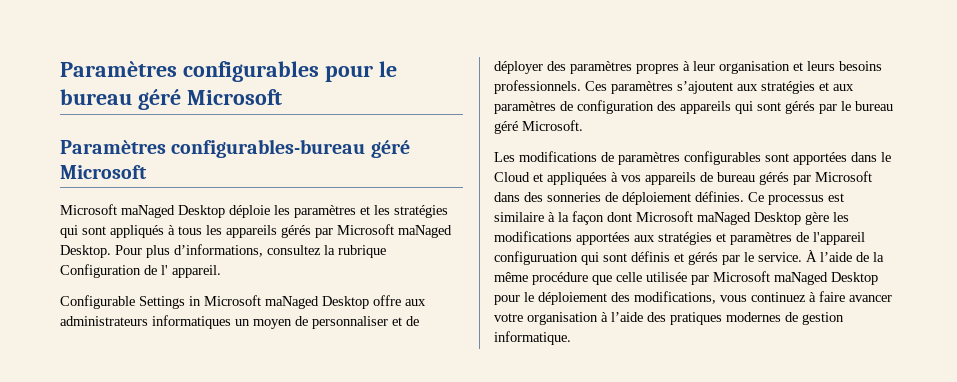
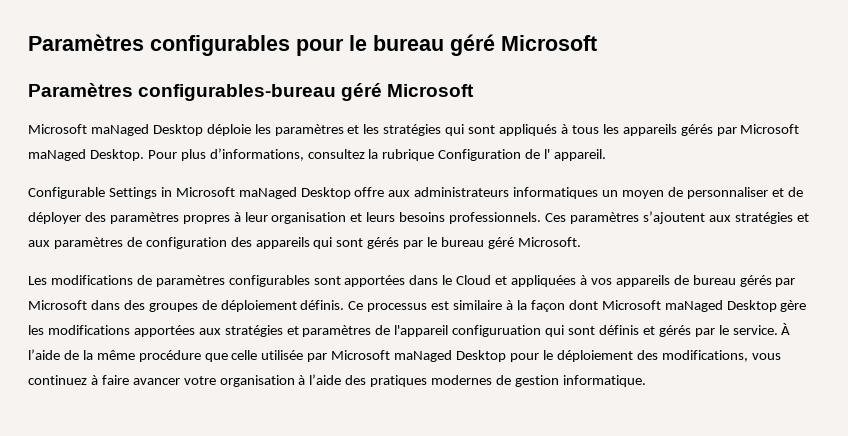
- Les modifications de paramètres configurables sont apportées dans le Cloud et appliquées à vos appareils de bureau gérés par Microsoft dans des sonneries de déploiement définies.
+ Les modifications de paramètres configurables sont apportées dans le Cloud et appliquées à vos appareils de bureau gérés par Microsoft dans des groupes de déploiement définis.

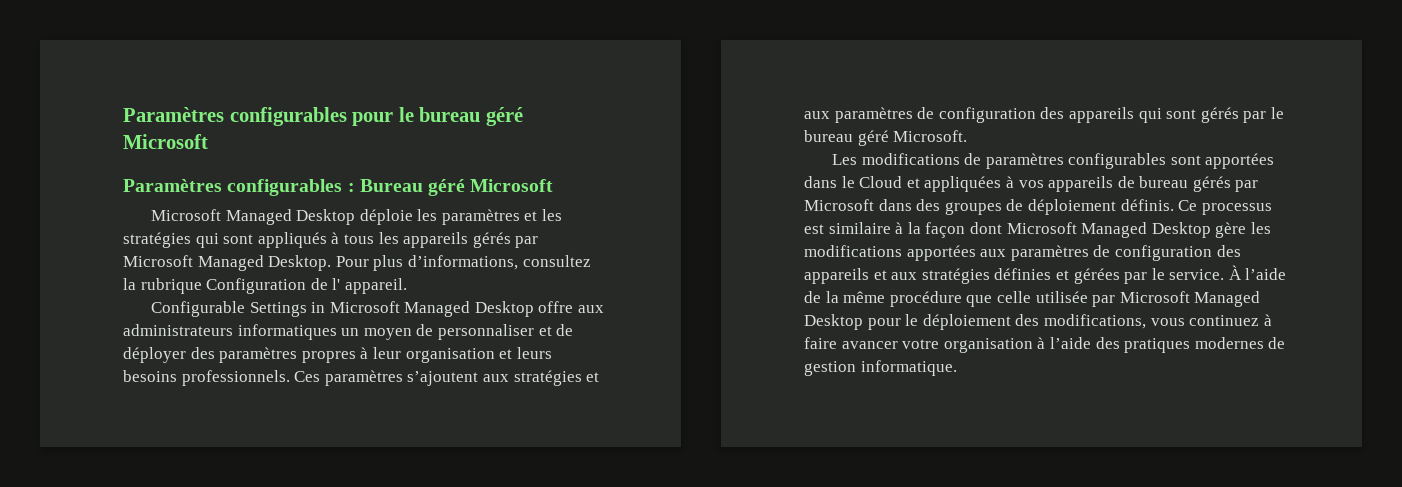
- Paramètres configurables-bureau géré Microsoft
+ Paramètres configurables : Bureau géré Microsoft
- Microsoft maNaged Desktop déploie les paramètres et les stratégies qui sont appliqués à tous les appareils gérés par Microsoft maNaged Desktop.
+ Microsoft Managed Desktop déploie les paramètres et les stratégies qui sont appliqués à tous les appareils gérés par Microsoft Managed Desktop.
- Configurable Settings in Microsoft maNaged Desktop offre aux administrateurs informatiques un moyen de personnaliser et de déployer des paramètres propres à leur organisation et leurs besoins professionnels.
+ Configurable Settings in Microsoft Managed Desktop offre aux administrateurs informatiques un moyen de personnaliser et de déployer des paramètres propres à leur organisation et leurs besoins professionnels.
- Ce processus est similaire à la façon dont Microsoft maNaged Desktop gère les modifications apportées aux stratégies et paramètres de l'appareil configuruation qui sont définis et gérés par le service.
+ Ce processus est similaire à la façon dont Microsoft Managed Desktop gère les modifications apportées aux paramètres de configuration des appareils et aux stratégies définies et gérées par le service.
- À l’aide de la même procédure que celle utilisée par Microsoft maNaged Desktop pour le déploiement des modifications, vous continuez à faire avancer votre organisation à l’aide des pratiques modernes de gestion informatique.
+ À l’aide de la même procédure que celle utilisée par Microsoft Managed Desktop pour le déploiement des modifications, vous continuez à faire avancer votre organisation à l’aide des pratiques modernes de gestion informatique.

